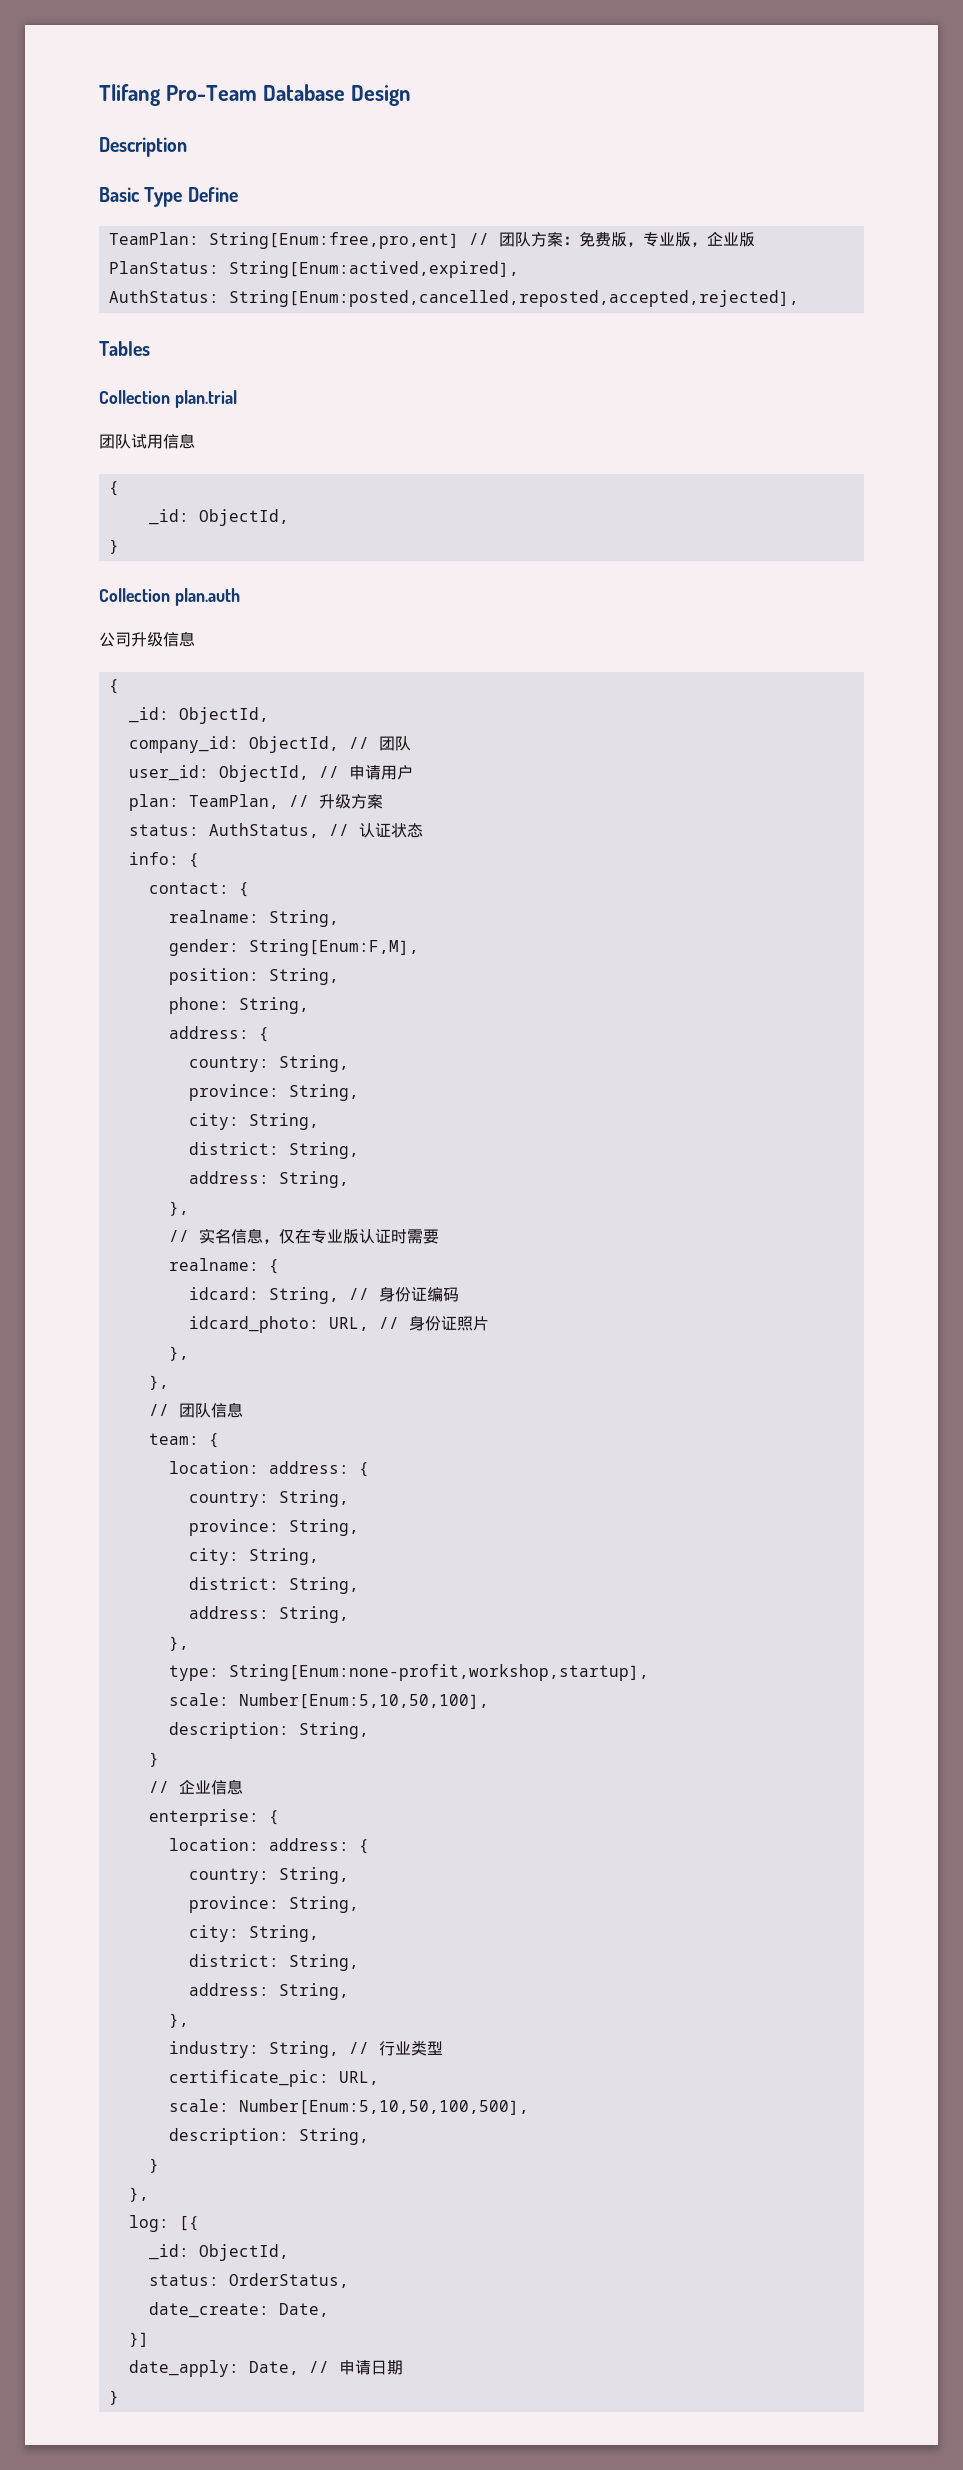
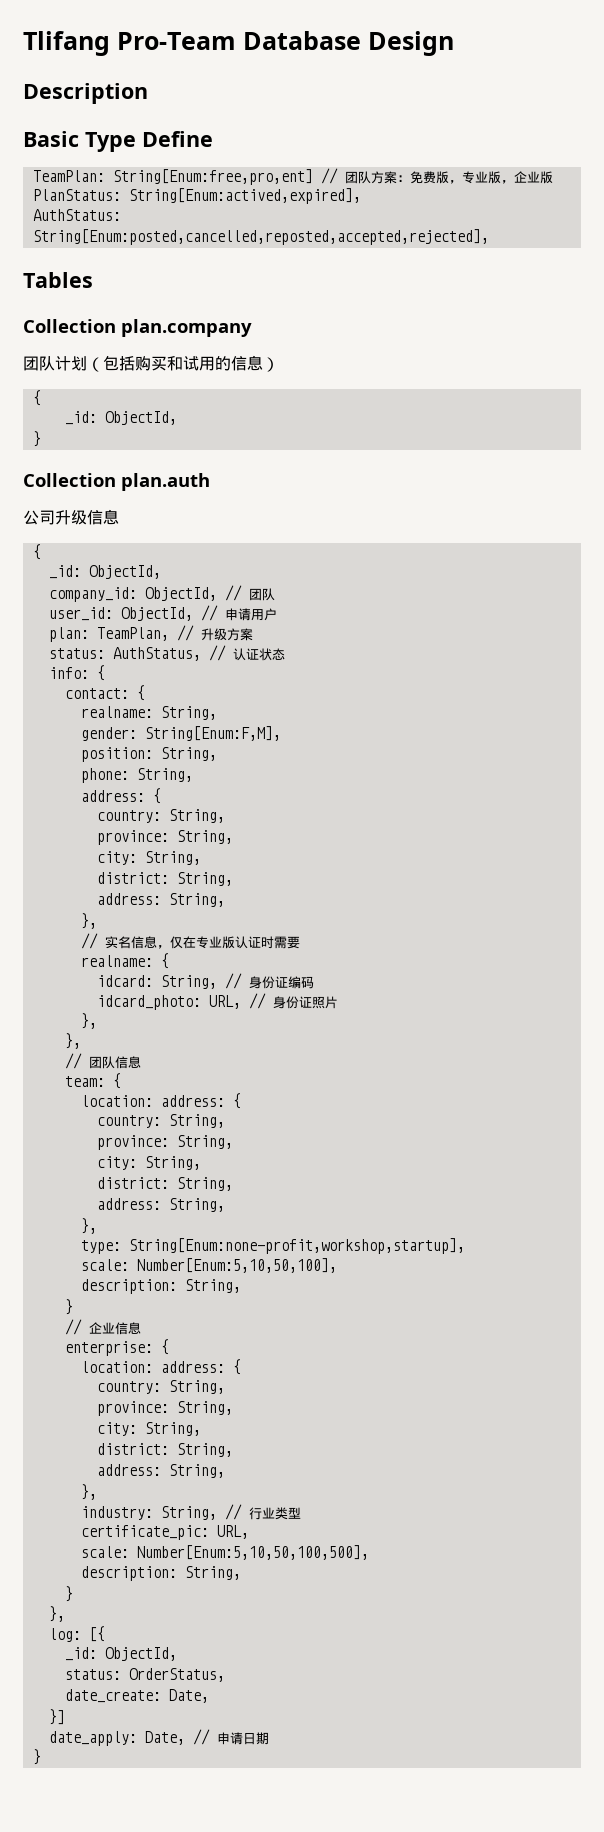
- Collection plan.trial
- 团队试用信息
+ Collection plan.company
+ 团队计划（包括购买和试用的信息）

